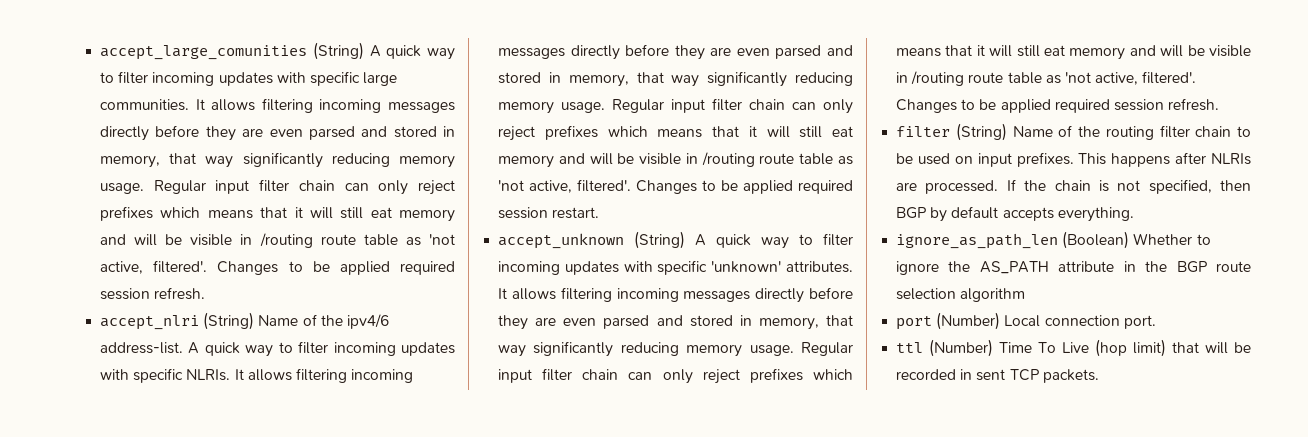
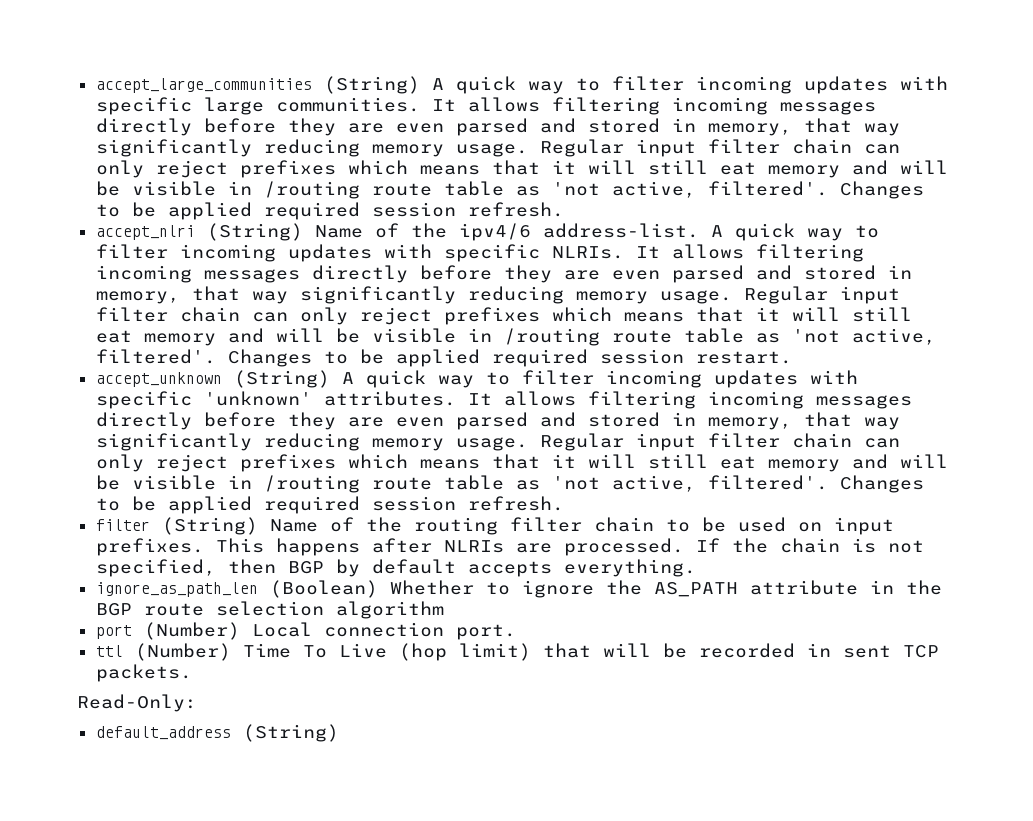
- accept_large_comunities (String) A quick way to filter incoming updates with specific large communities.
+ accept_large_communities (String) A quick way to filter incoming updates with specific large communities.
+ Read-Only:
+ default_address (String)

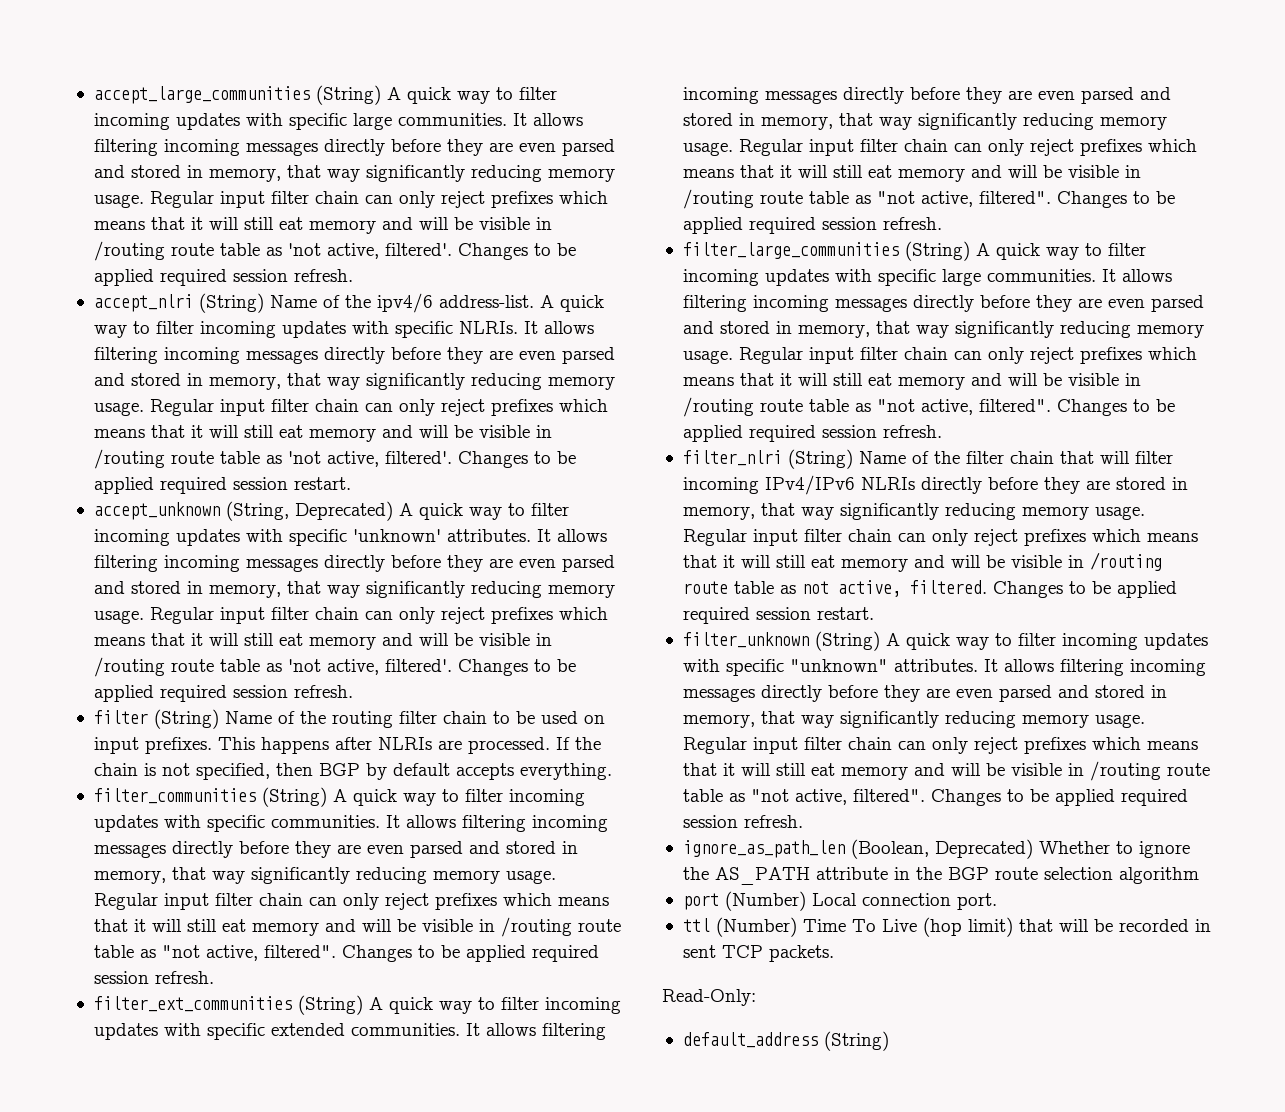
- accept_unknown (String) A quick way to filter incoming updates with specific 'unknown' attributes.
+ accept_unknown (String, Deprecated) A quick way to filter incoming updates with specific 'unknown' attributes.
+ filter_communities (String) A quick way to filter incoming updates with specific communities. It allows filtering incoming messages directly before they are even parsed and stored in memory, that way significantly reducing memory usage. Regular input filter chain can only reject prefixes which means that it will still eat memory and will be visible in /routing route table as "not active, filtered". Changes to be applied required session refresh.
+ filter_ext_communities (String) A quick way to filter incoming updates with specific extended communities. It allows filtering incoming messages directly before they are even parsed and stored in memory, that way significantly reducing memory usage. Regular input filter chain can only reject prefixes which means that it will still eat memory and will be visible in /routing route table as "not active, filtered". Changes to be applied required session refresh.
+ filter_large_communities (String) A quick way to filter incoming updates with specific large communities. It allows filtering incoming messages directly before they are even parsed and stored in memory, that way significantly reducing memory usage. Regular input filter chain can only reject prefixes which means that it will still eat memory and will be visible in /routing route table as "not active, filtered". Changes to be applied required session refresh.
+ filter_nlri (String) Name of the filter chain that will filter incoming IPv4/IPv6 NLRIs directly before they are stored in memory, that way significantly reducing memory usage. Regular input filter chain can only reject prefixes which means that it will still eat memory and will be visible in /routing route table as not active, filtered. Changes to be applied required session restart.
+ filter_unknown (String) A quick way to filter incoming updates with specific "unknown" attributes. It allows filtering incoming messages directly before they are even parsed and stored in memory, that way significantly reducing memory usage. Regular input filter chain can only reject prefixes which means that it will still eat memory and will be visible in /routing route table as "not active, filtered". Changes to be applied required session refresh.
- ignore_as_path_len (Boolean) Whether to ignore the AS_PATH attribute in the BGP route selection algorithm
+ ignore_as_path_len (Boolean, Deprecated) Whether to ignore the AS_PATH attribute in the BGP route selection algorithm

